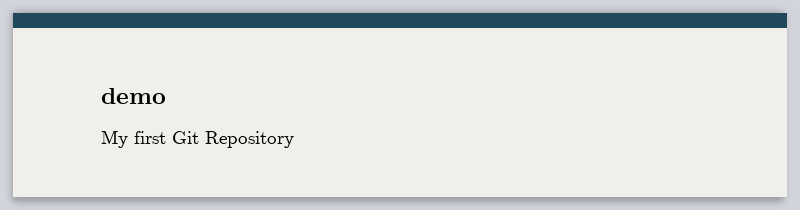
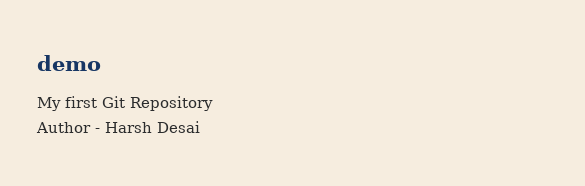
+ Author - Harsh Desai

